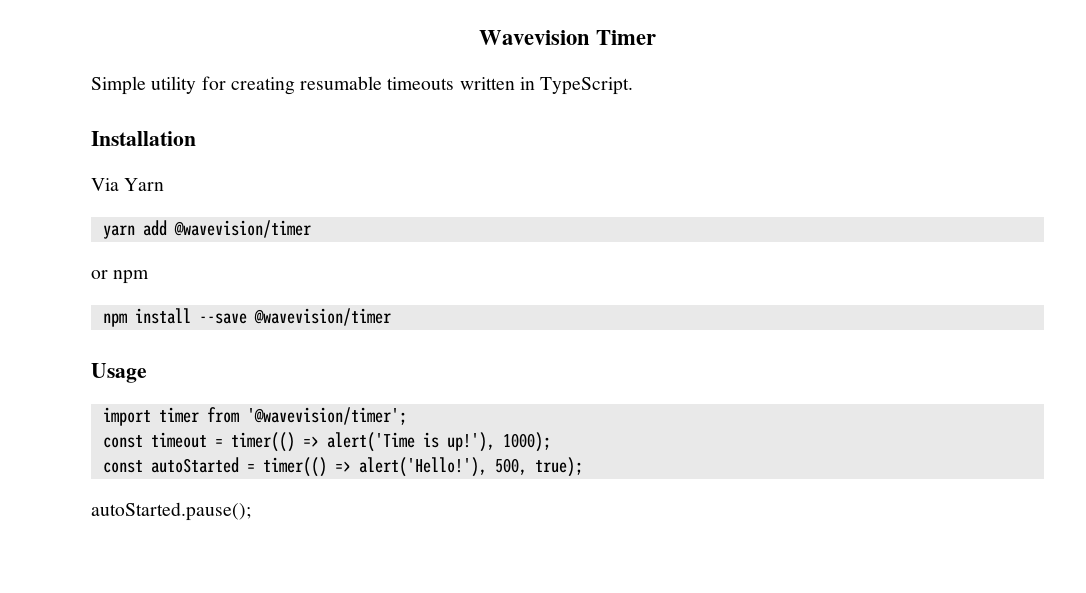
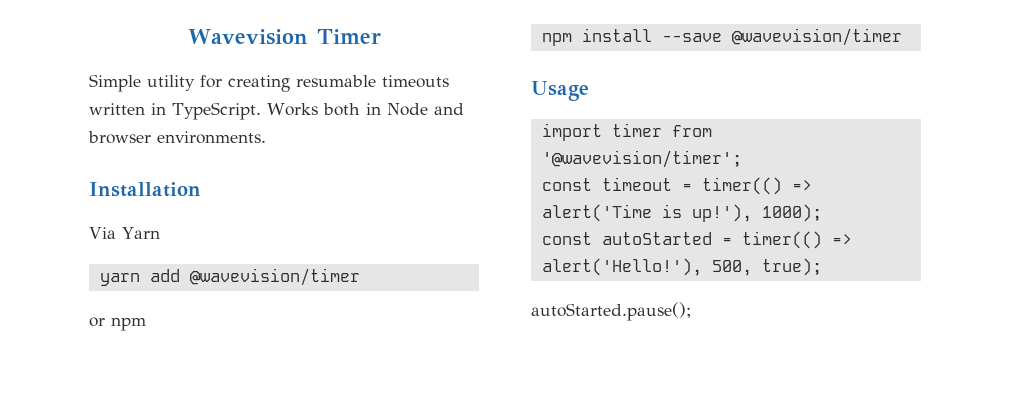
+ Works both in Node and browser environments.

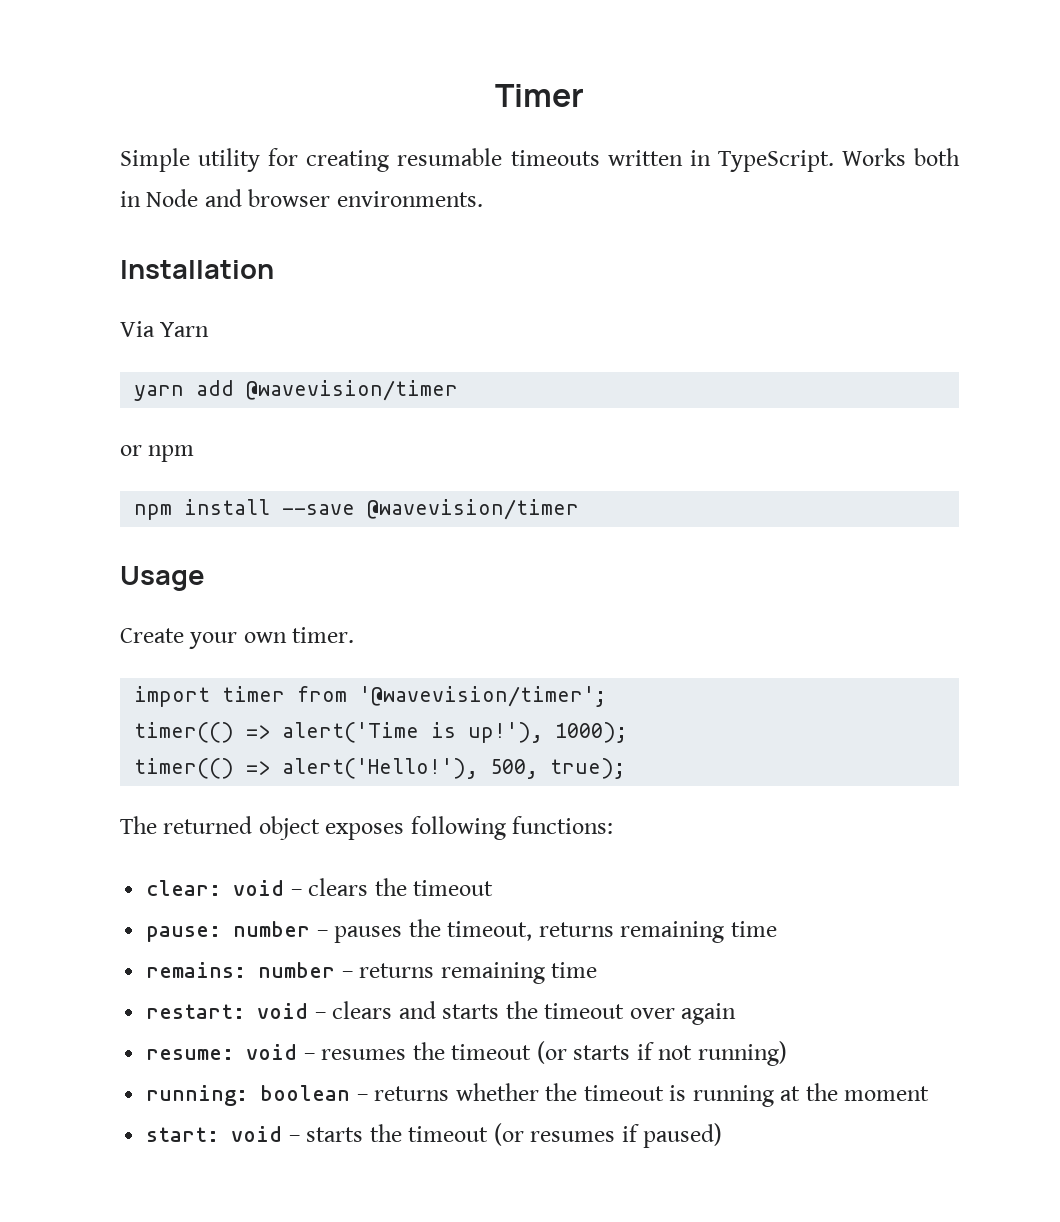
- Wavevision Timer
+ Timer
+ Create your own timer.
- const timeout = timer(() => alert('Time is up!'), 1000);
+ timer(() => alert('Time is up!'), 1000);
- const autoStarted = timer(() => alert('Hello!'), 500, true);
+ timer(() => alert('Hello!'), 500, true);
- autoStarted.pause();
+ The returned object exposes following functions:
+ clear: void – clears the timeout
+ pause: number – pauses the timeout, returns remaining time
+ remains: number – returns remaining time
+ restart: void – clears and starts the timeout over again
+ resume: void – resumes the timeout (or starts if not running)
+ running: boolean – returns whether the timeout is running at the moment
+ start: void – starts the timeout (or resumes if paused)

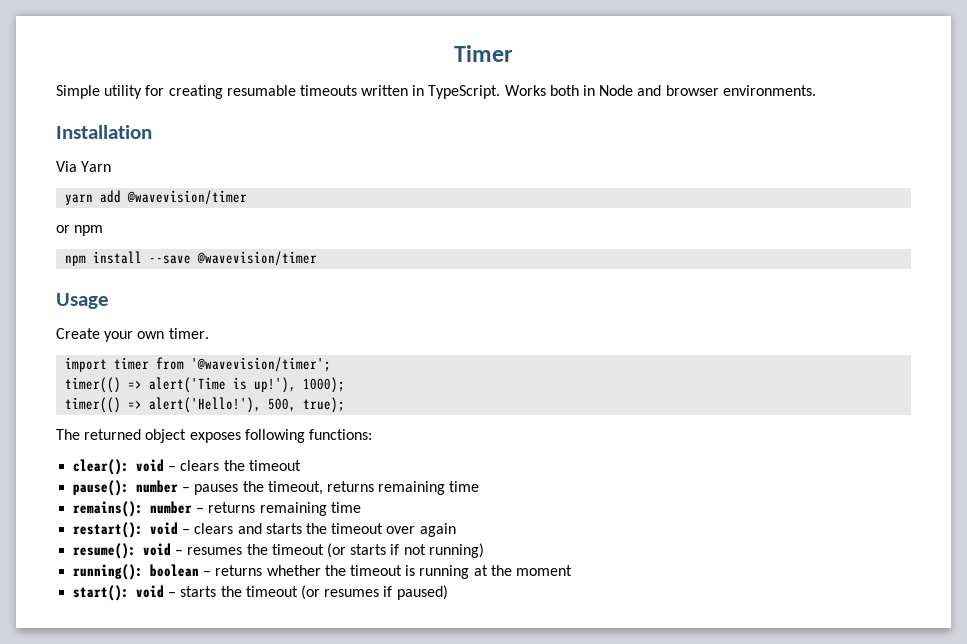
- clear: void – clears the timeout
+ clear(): void – clears the timeout
- pause: number – pauses the timeout, returns remaining time
+ pause(): number – pauses the timeout, returns remaining time
- remains: number – returns remaining time
+ remains(): number – returns remaining time
- restart: void – clears and starts the timeout over again
+ restart(): void – clears and starts the timeout over again
- resume: void – resumes the timeout (or starts if not running)
+ resume(): void – resumes the timeout (or starts if not running)
- running: boolean – returns whether the timeout is running at the moment
+ running(): boolean – returns whether the timeout is running at the moment
- start: void – starts the timeout (or resumes if paused)
+ start(): void – starts the timeout (or resumes if paused)

